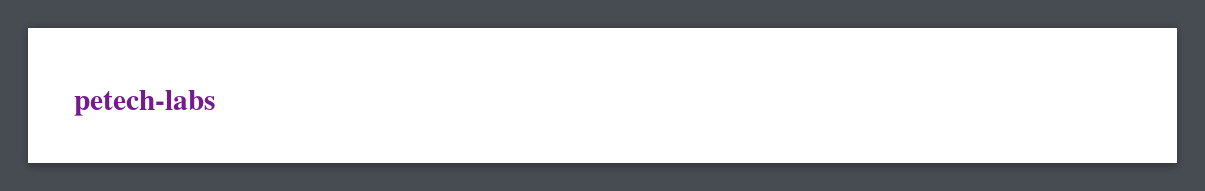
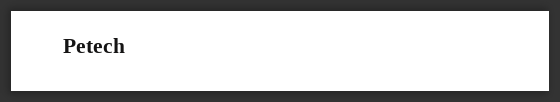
- petech-labs
+ Petech

